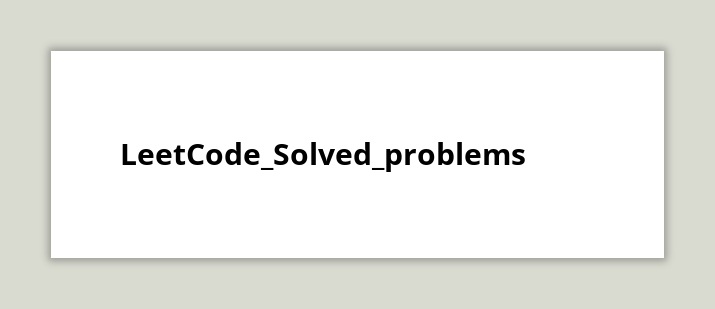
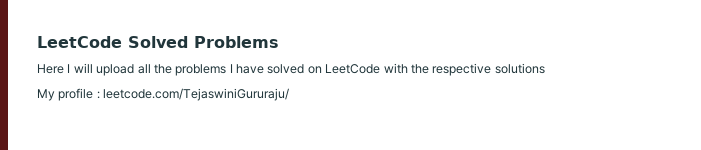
- LeetCode_Solved_problems
+ LeetCode Solved Problems
+ Here I will upload all the problems I have solved on LeetCode with the respective solutions
+ My profile : leetcode.com/TejaswiniGururaju/

